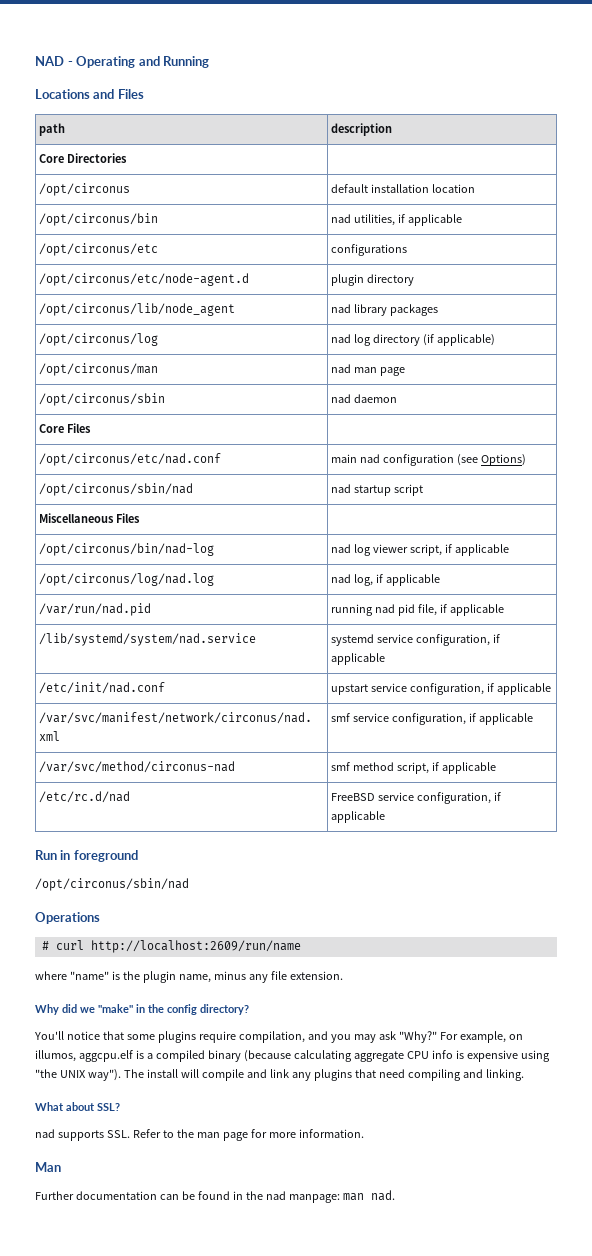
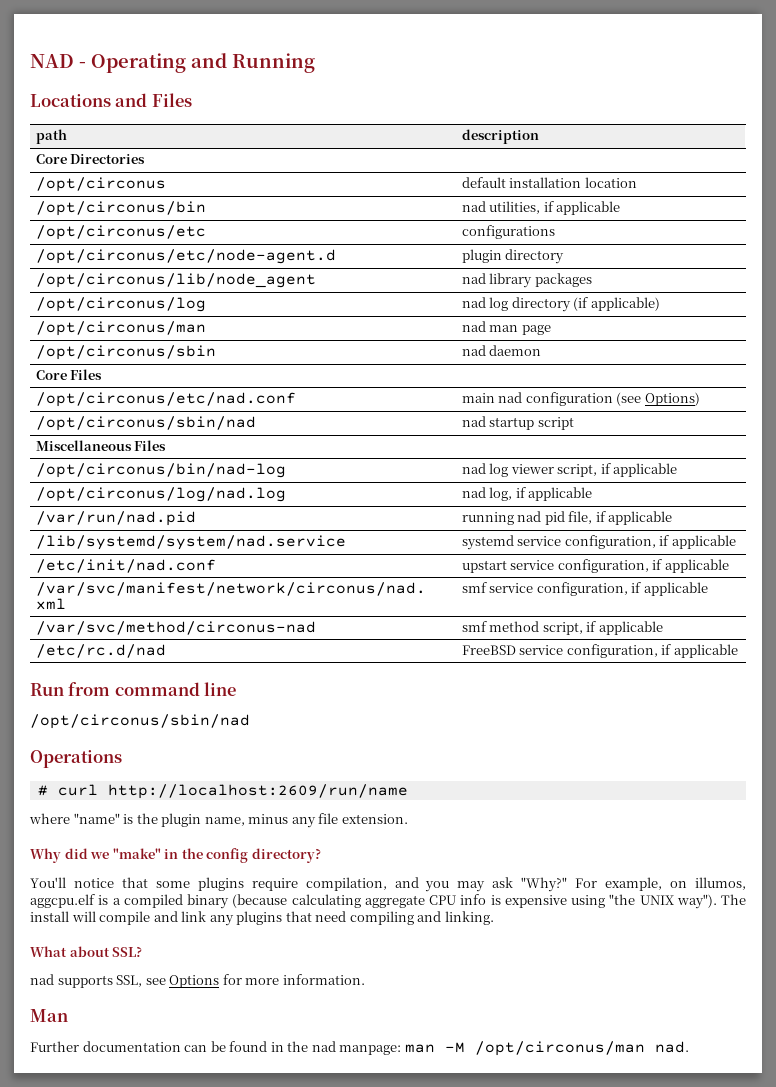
- Run in foreground
+ Run from command line
- nad supports SSL. Refer to the man page for more information.
+ nad supports SSL, see Options for more information.
- Further documentation can be found in the nad manpage: man nad.
+ Further documentation can be found in the nad manpage: man -M /opt/circonus/man nad.

